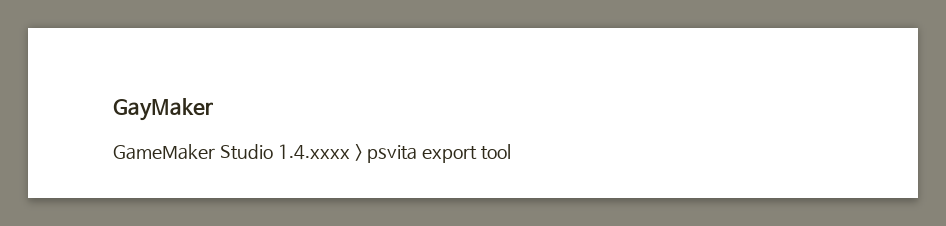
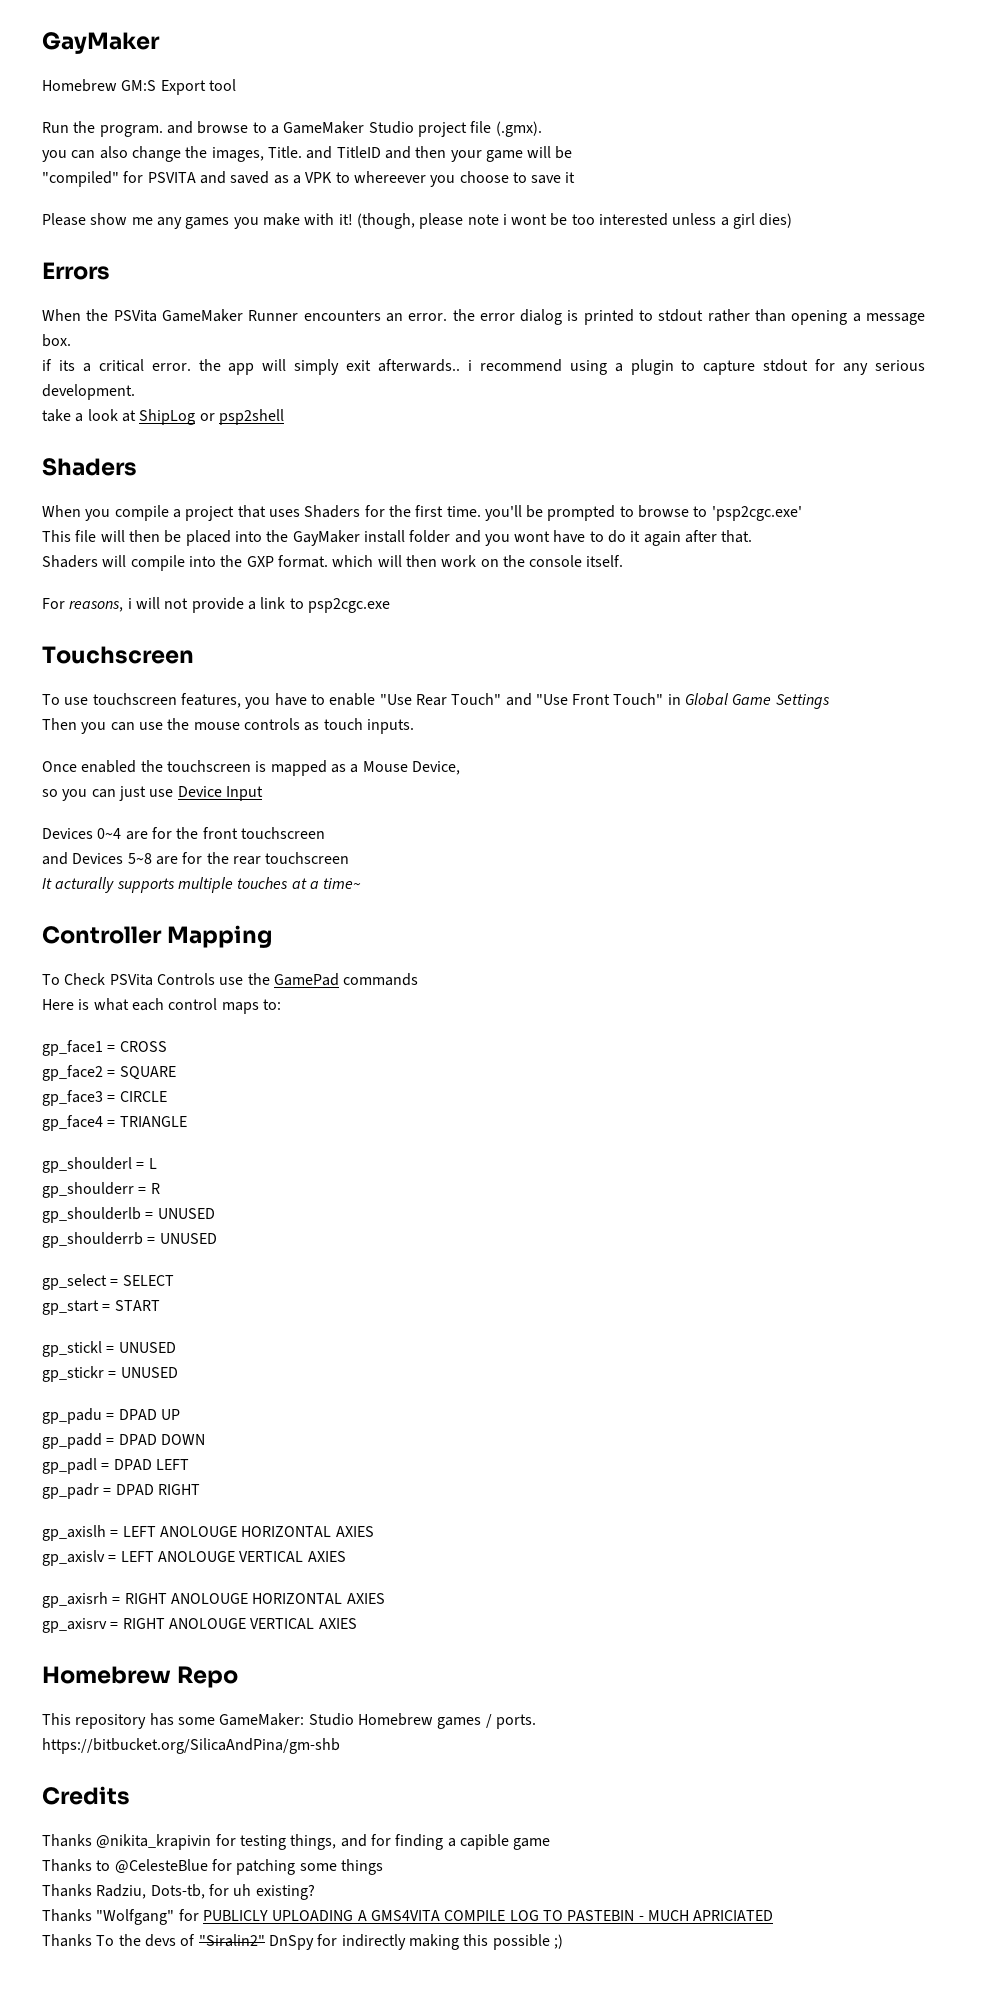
- GameMaker Studio 1.4.xxxx > psvita export tool
+ Homebrew GM:S Export tool
+ Run the program. and browse to a GameMaker Studio project file (.gmx).
+ you can also change the images, Title. and TitleID and then your game will be
+ "compiled" for PSVITA and saved as a VPK to whereever you choose to save it
+ Please show me any games you make with it! (though, please note i wont be too interested unless a girl dies)
+ Errors
+ When the PSVita GameMaker Runner encounters an error. the error dialog is printed to stdout rather than opening a message box.
+ if its a critical error. the app will simply exit afterwards.. i recommend using a plugin to capture stdout for any serious development.
+ take a look at ShipLog or psp2shell
+ Shaders
+ When you compile a project that uses Shaders for the first time. you'll be prompted to browse to 'psp2cgc.exe'
+ This file will then be placed into the GayMaker install folder and you wont have to do it again after that.
+ Shaders will compile into the GXP format. which will then work on the console itself.
+ For reasons, i will not provide a link to psp2cgc.exe
+ Touchscreen
+ To use touchscreen features, you have to enable "Use Rear Touch" and "Use Front Touch" in Global Game Settings
+ Then you can use the mouse controls as touch inputs.
+ Once enabled the touchscreen is mapped as a Mouse Device,
+ so you can just use Device Input
+ Devices 0~4 are for the front touchscreen
+ and Devices 5~8 are for the rear touchscreen
+ It acturally supports multiple touches at a time~
+ Controller Mapping
+ To Check PSVita Controls use the GamePad commands
+ Here is what each control maps to:
+ gp_face1 = CROSS
+ gp_face2 = SQUARE
+ gp_face3 = CIRCLE
+ gp_face4 = TRIANGLE
+ gp_shoulderl = L
+ gp_shoulderr = R
+ gp_shoulderlb = UNUSED
+ gp_shoulderrb = UNUSED
+ gp_select = SELECT
+ gp_start = START
+ gp_stickl = UNUSED
+ gp_stickr = UNUSED
+ gp_padu = DPAD UP
+ gp_padd = DPAD DOWN
+ gp_padl = DPAD LEFT
+ gp_padr = DPAD RIGHT
+ gp_axislh = LEFT ANOLOUGE HORIZONTAL AXIES
+ gp_axislv = LEFT ANOLOUGE VERTICAL AXIES
+ gp_axisrh = RIGHT ANOLOUGE HORIZONTAL AXIES
+ gp_axisrv = RIGHT ANOLOUGE VERTICAL AXIES
+ Homebrew Repo
+ This repository has some GameMaker: Studio Homebrew games / ports.
+ https://bitbucket.org/SilicaAndPina/gm-shb
+ Credits
+ Thanks @nikita_krapivin for testing things, and for finding a capible game
+ Thanks to @CelesteBlue for patching some things
+ Thanks Radziu, Dots-tb, for uh existing?
+ Thanks "Wolfgang" for PUBLICLY UPLOADING A GMS4VITA COMPILE LOG TO PASTEBIN - MUCH APRICIATED
+ Thanks To the devs of "Siralin2" DnSpy for indirectly making this possible ;)

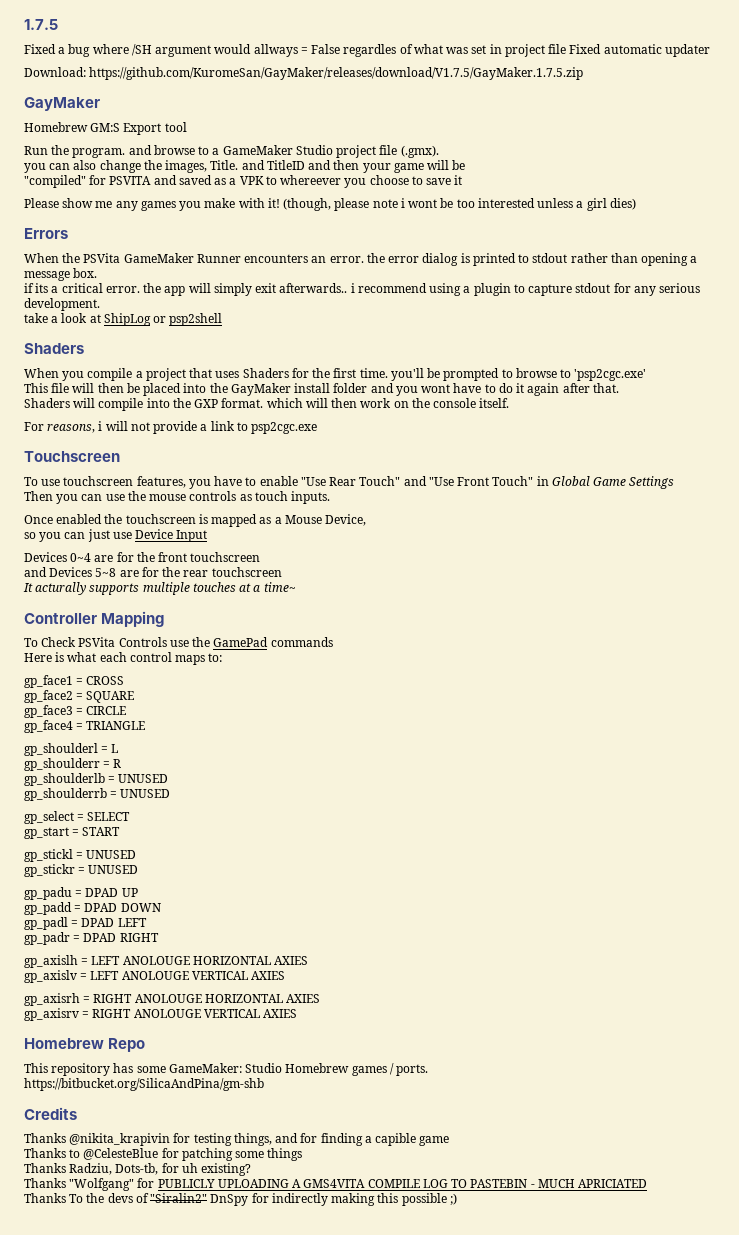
+ 1.7.5
+ Fixed a bug where /SH argument would allways = False regardles of what was set in project file Fixed automatic updater
+ Download: https://github.com/KuromeSan/GayMaker/releases/download/V1.7.5/GayMaker.1.7.5.zip

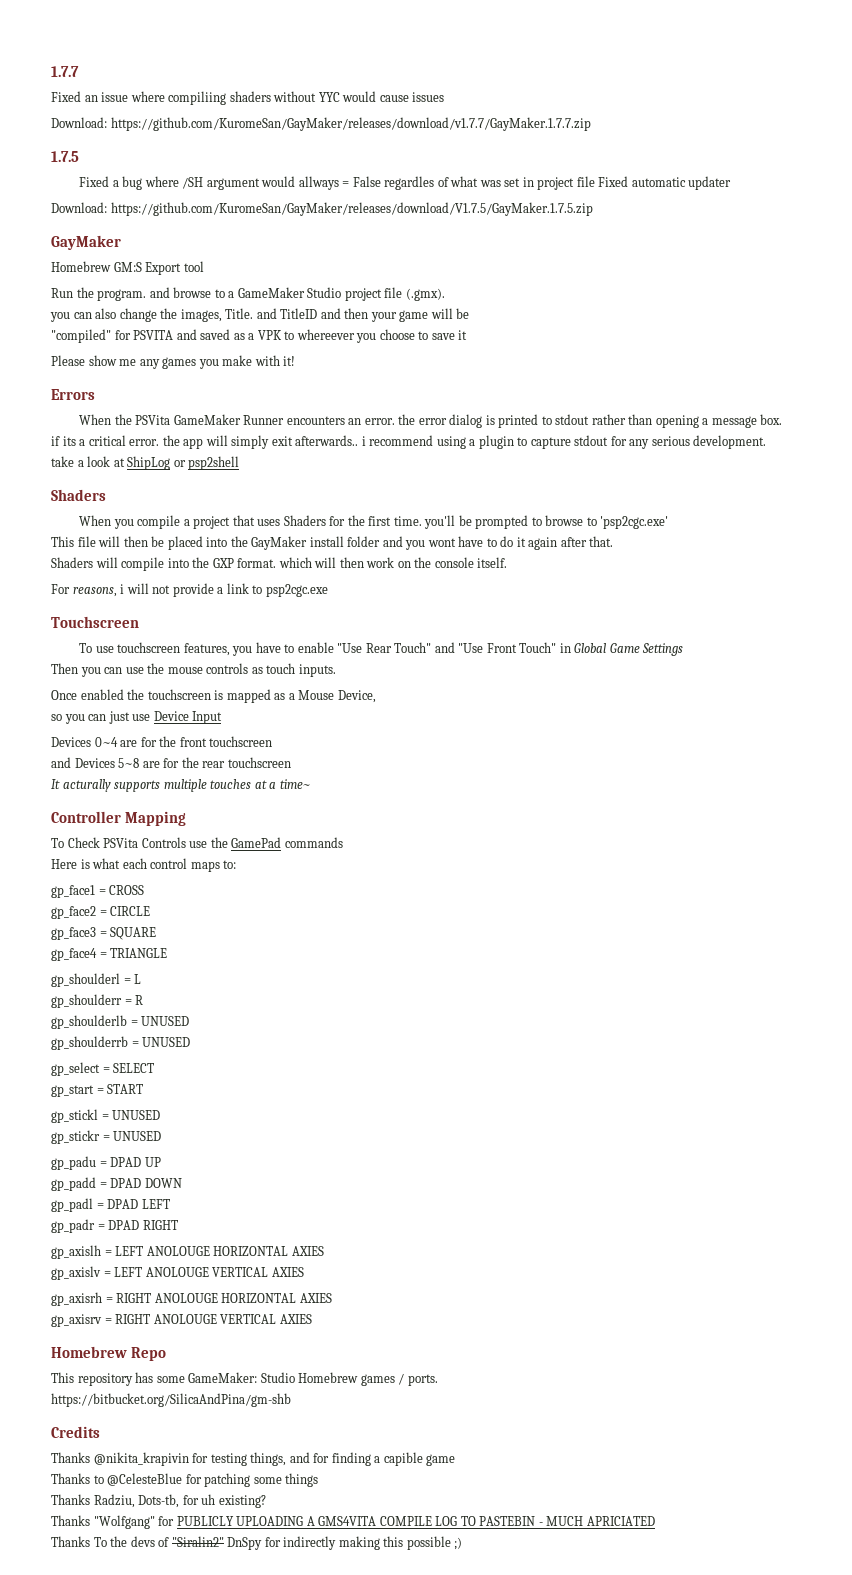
+ 1.7.7
+ Fixed an issue where compiliing shaders without YYC would cause issues
+ Download: https://github.com/KuromeSan/GayMaker/releases/download/v1.7.7/GayMaker.1.7.7.zip
- (though, please note i wont be too interested unless a girl dies)
- gp_face2 = SQUARE
+ gp_face2 = CIRCLE
- gp_face3 = CIRCLE
+ gp_face3 = SQUARE

